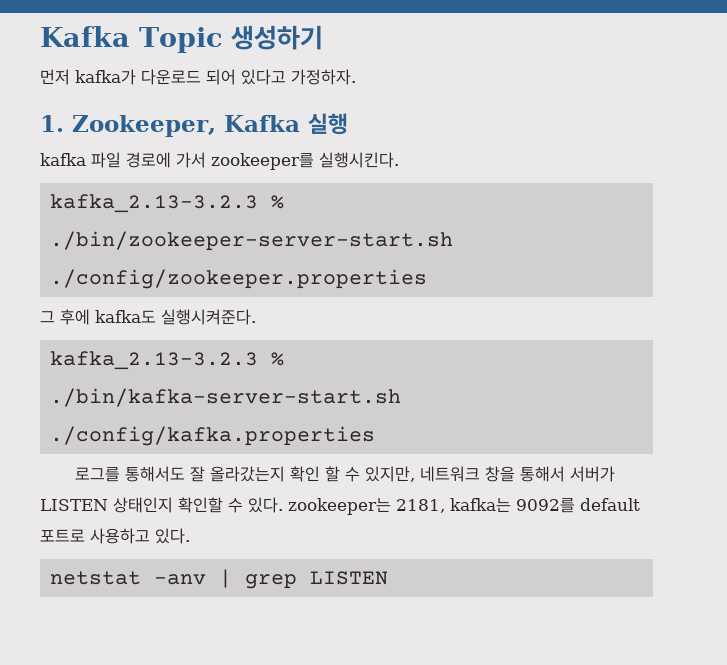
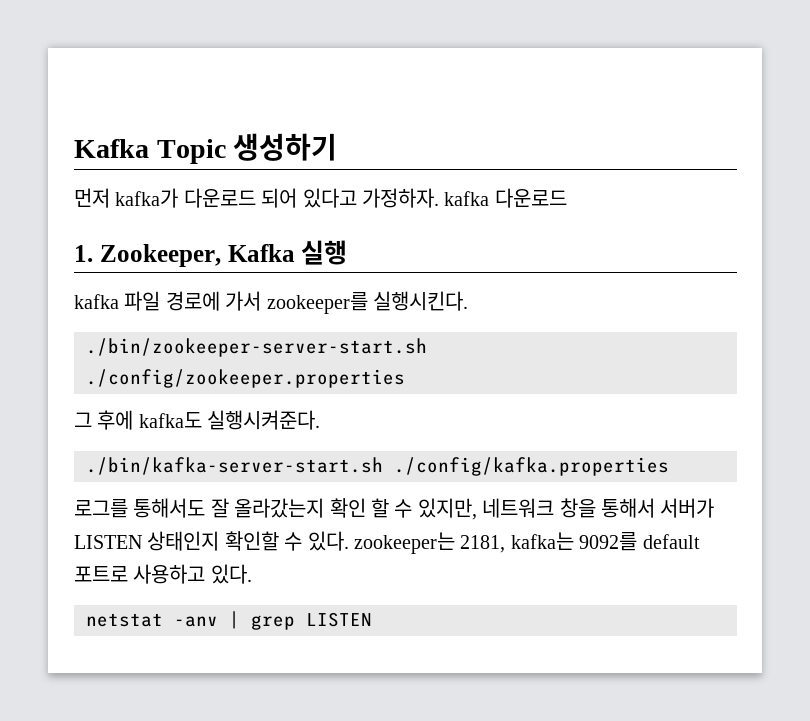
- 먼저 kafka가 다운로드 되어 있다고 가정하자.
+ 먼저 kafka가 다운로드 되어 있다고 가정하자. kafka 다운로드
- kafka_2.13-3.2.3 % ./bin/zookeeper-server-start.sh ./config/zookeeper.properties
+ ./bin/zookeeper-server-start.sh ./config/zookeeper.properties
- kafka_2.13-3.2.3 % ./bin/kafka-server-start.sh ./config/kafka.properties
+ ./bin/kafka-server-start.sh ./config/kafka.properties

